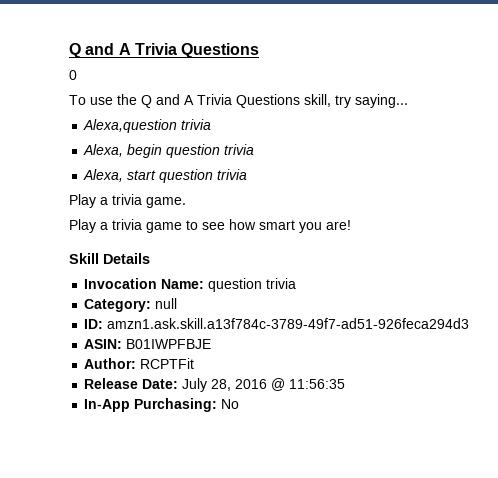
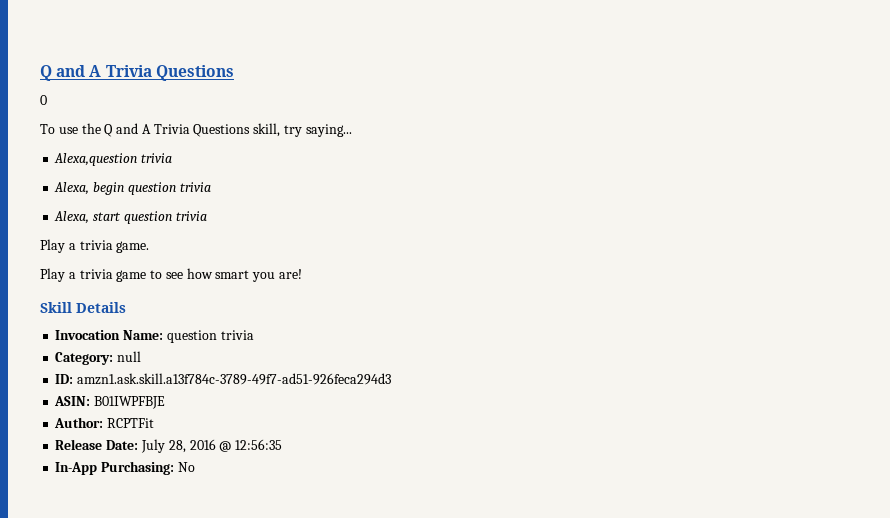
- Release Date: July 28, 2016 @ 11:56:35
+ Release Date: July 28, 2016 @ 12:56:35

